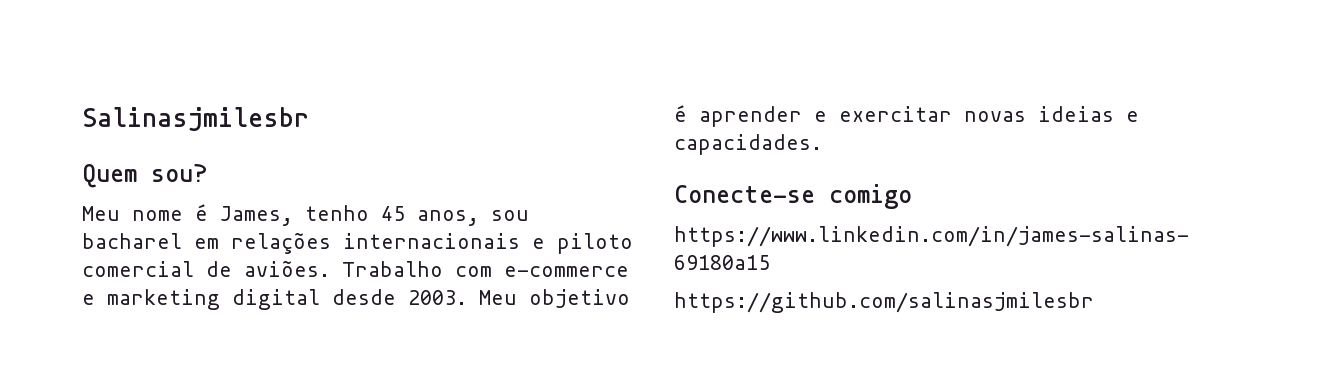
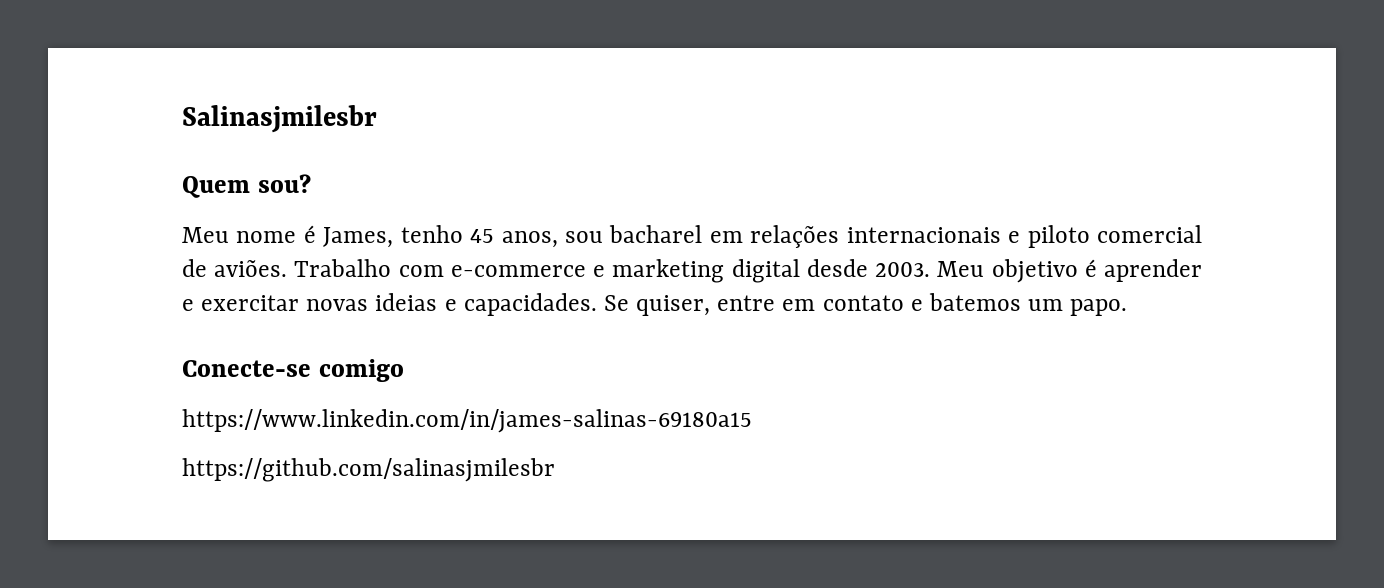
+ Se quiser, entre em contato e batemos um papo.

